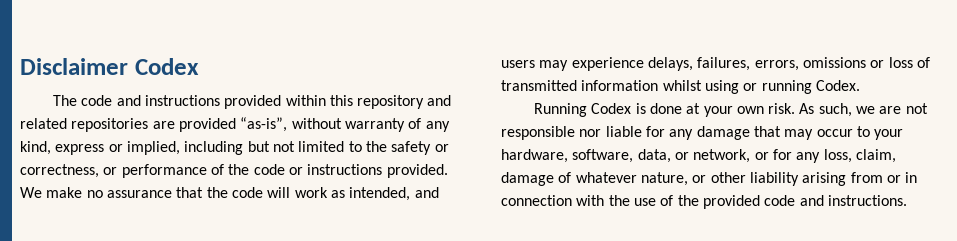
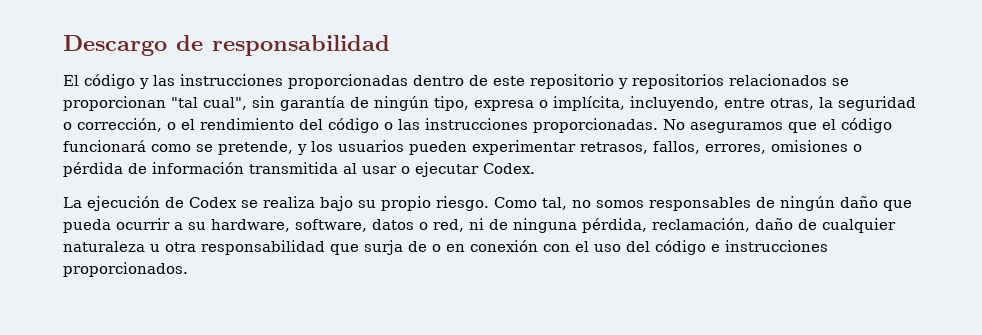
- Disclaimer Codex
- The code and instructions provided within this repository and related repositories are provided “as-is”, without warranty of any kind, express or implied, including but not limited to the safety or correctness, or performance of the code or instructions provided. We make no assurance that the code will work as intended, and users may experience delays, failures, errors, omissions or loss of transmitted information whilst using or running Codex.
- Running Codex is done at your own risk. As such, we are not responsible nor liable for any damage that may occur to your hardware, software, data, or network, or for any loss, claim, damage of whatever nature, or other liability arising from or in connection with the use of the provided code and instructions.
+ Descargo de responsabilidad
+ El código y las instrucciones proporcionadas dentro de este repositorio y repositorios relacionados se proporcionan "tal cual", sin garantía de ningún tipo, expresa o implícita, incluyendo, entre otras, la seguridad o corrección, o el rendimiento del código o las instrucciones proporcionadas. No aseguramos que el código funcionará como se pretende, y los usuarios pueden experimentar retrasos, fallos, errores, omisiones o pérdida de información transmitida al usar o ejecutar Codex.
+ La ejecución de Codex se realiza bajo su propio riesgo. Como tal, no somos responsables de ningún daño que pueda ocurrir a su hardware, software, datos o red, ni de ninguna pérdida, reclamación, daño de cualquier naturaleza u otra responsabilidad que surja de o en conexión con el uso del código e instrucciones proporcionados.

